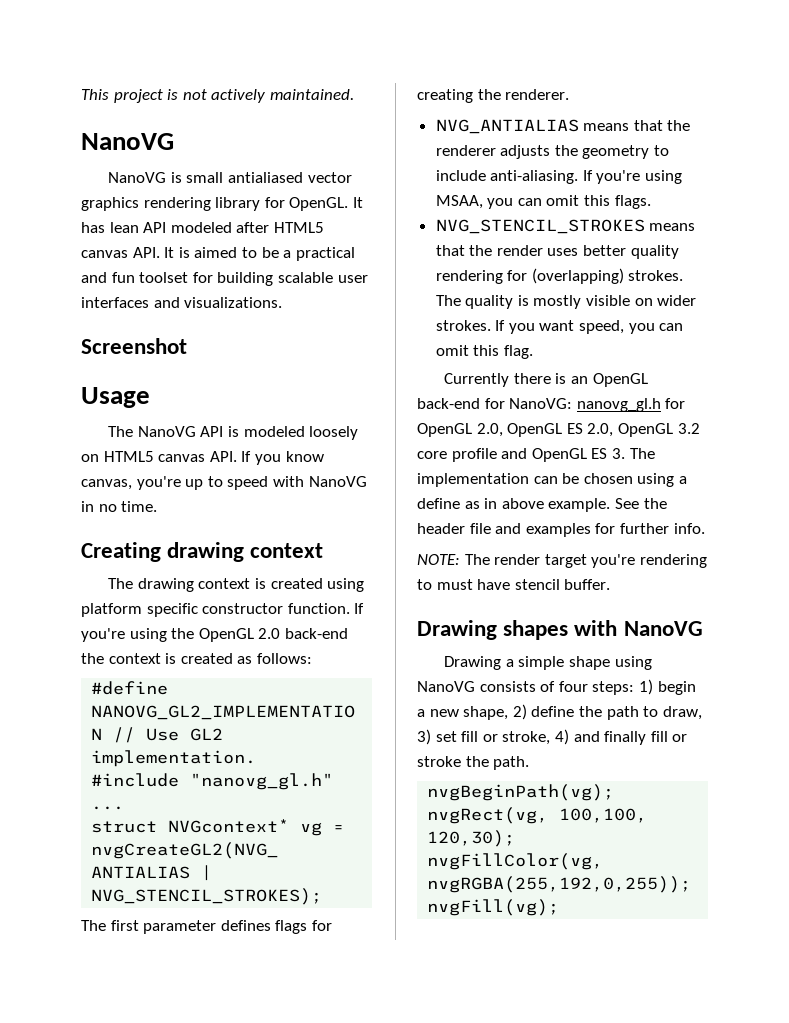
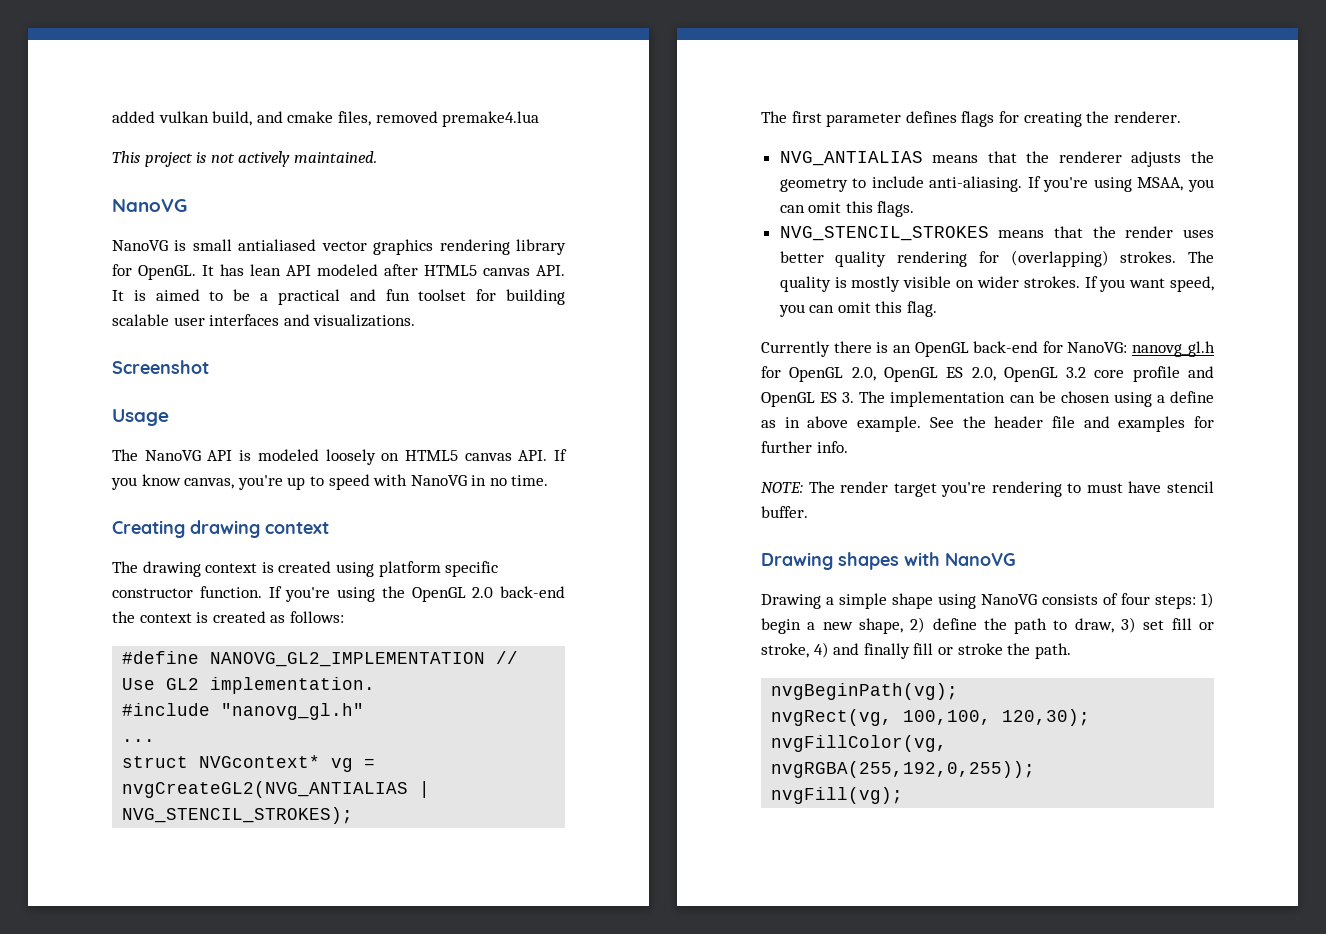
+ added vulkan build, and cmake files, removed premake4.lua

